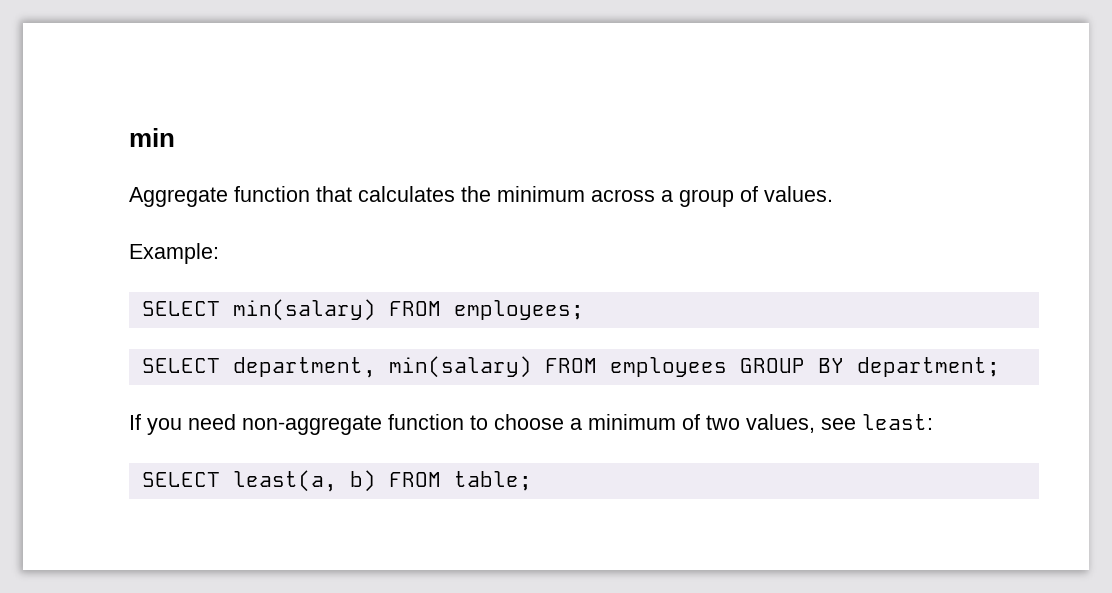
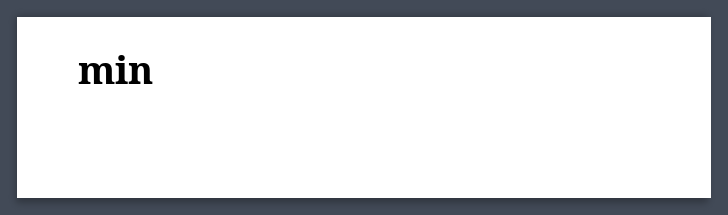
- Aggregate function that calculates the minimum across a group of values.
- Example:
- SELECT min(salary) FROM employees;
- SELECT department, min(salary) FROM employees GROUP BY department;
- If you need non-aggregate function to choose a minimum of two values, see least:
- SELECT least(a, b) FROM table;

